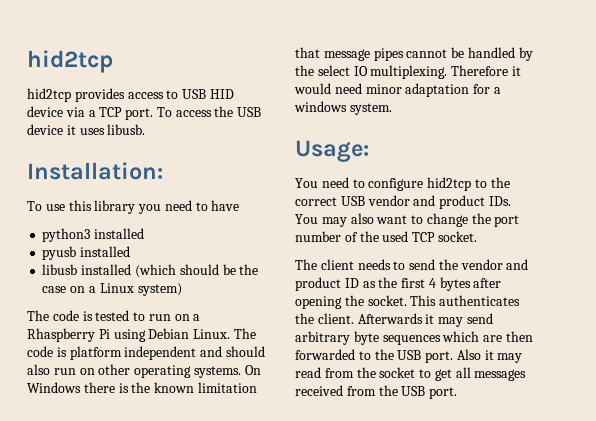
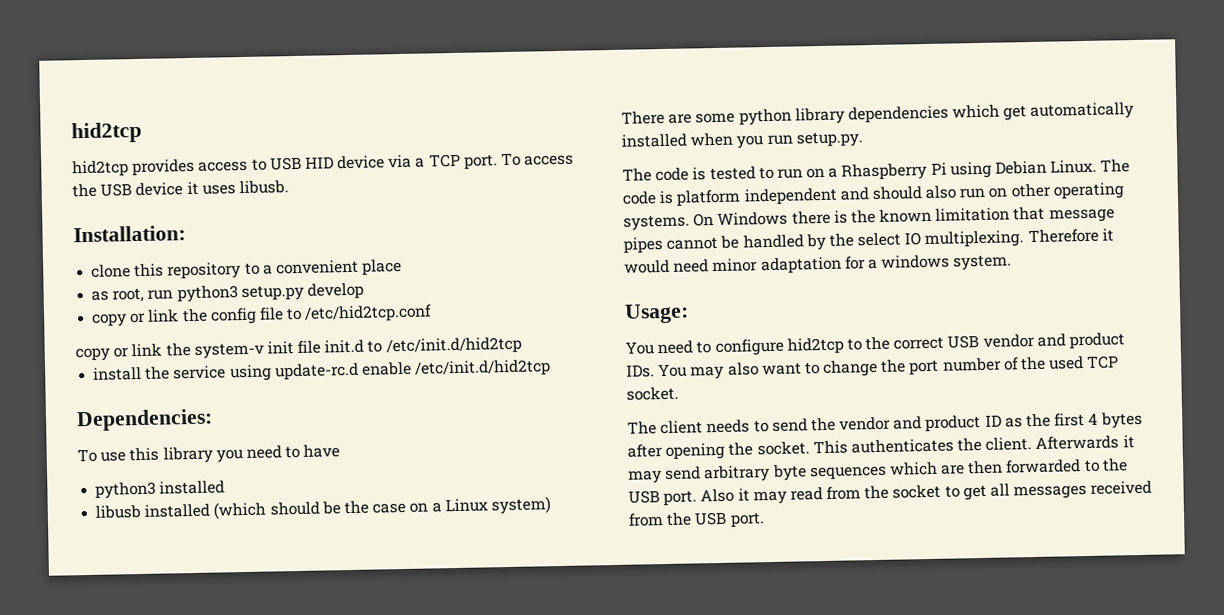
+ clone this repository to a convenient place
+ as root, run python3 setup.py develop
+ copy or link the config file to /etc/hid2tcp.conf
+ copy or link the system-v init file init.d to /etc/init.d/hid2tcp
+ install the service using update-rc.d enable /etc/init.d/hid2tcp
+ Dependencies:
- pyusb installed
+ There are some python library dependencies which get automatically installed when you run setup.py.

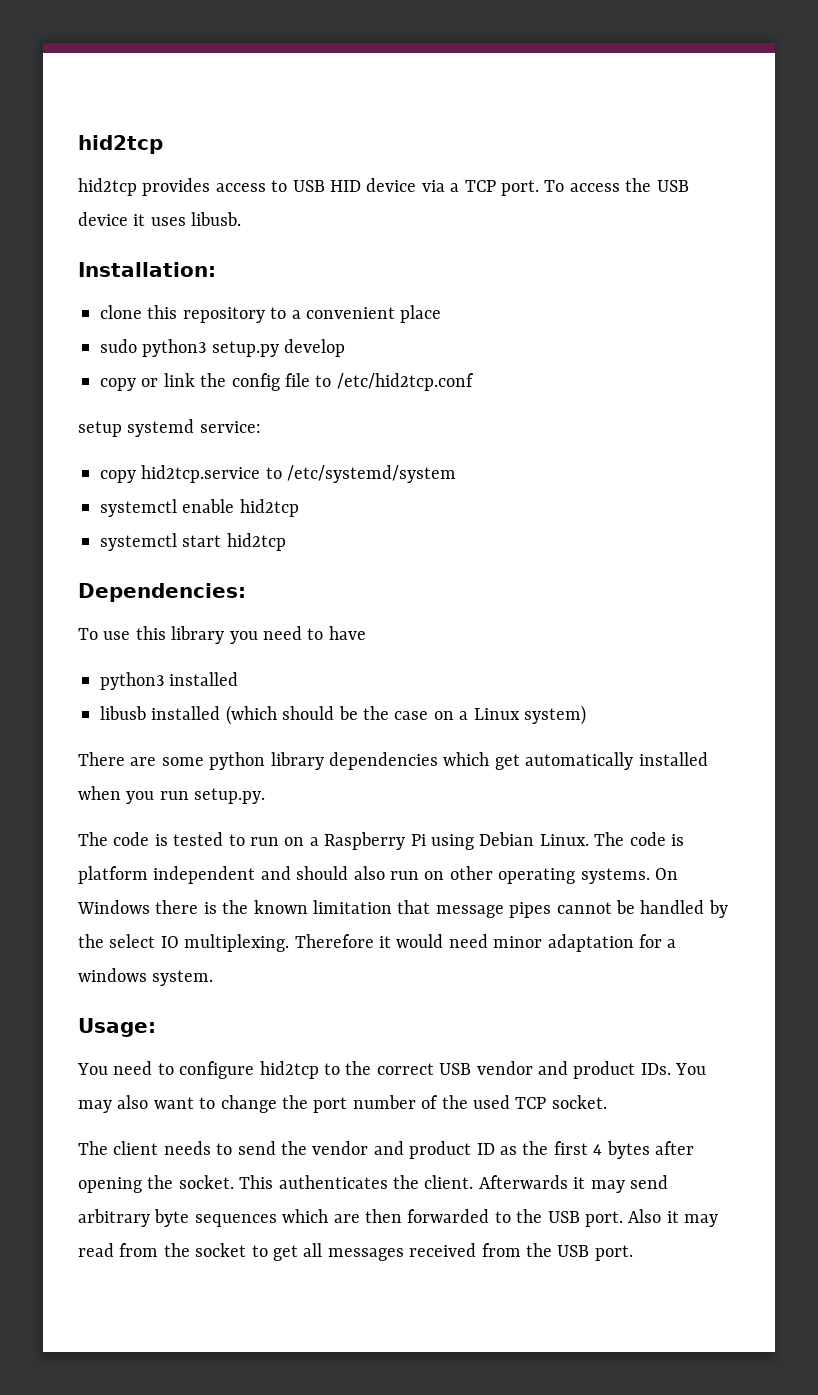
- as root, run python3 setup.py develop
+ sudo python3 setup.py develop
- copy or link the system-v init file init.d to /etc/init.d/hid2tcp
- install the service using update-rc.d enable /etc/init.d/hid2tcp
+ setup systemd service:
+ copy hid2tcp.service to /etc/systemd/system
+ systemctl enable hid2tcp
+ systemctl start hid2tcp
- The code is tested to run on a Rhaspberry Pi using Debian Linux.
+ The code is tested to run on a Raspberry Pi using Debian Linux.

